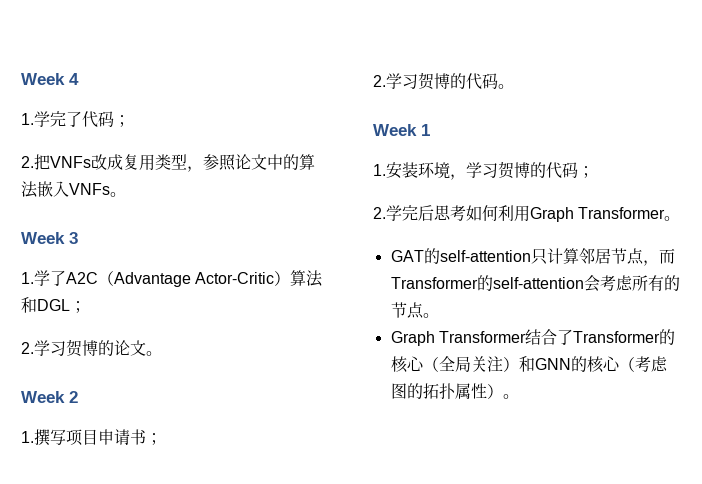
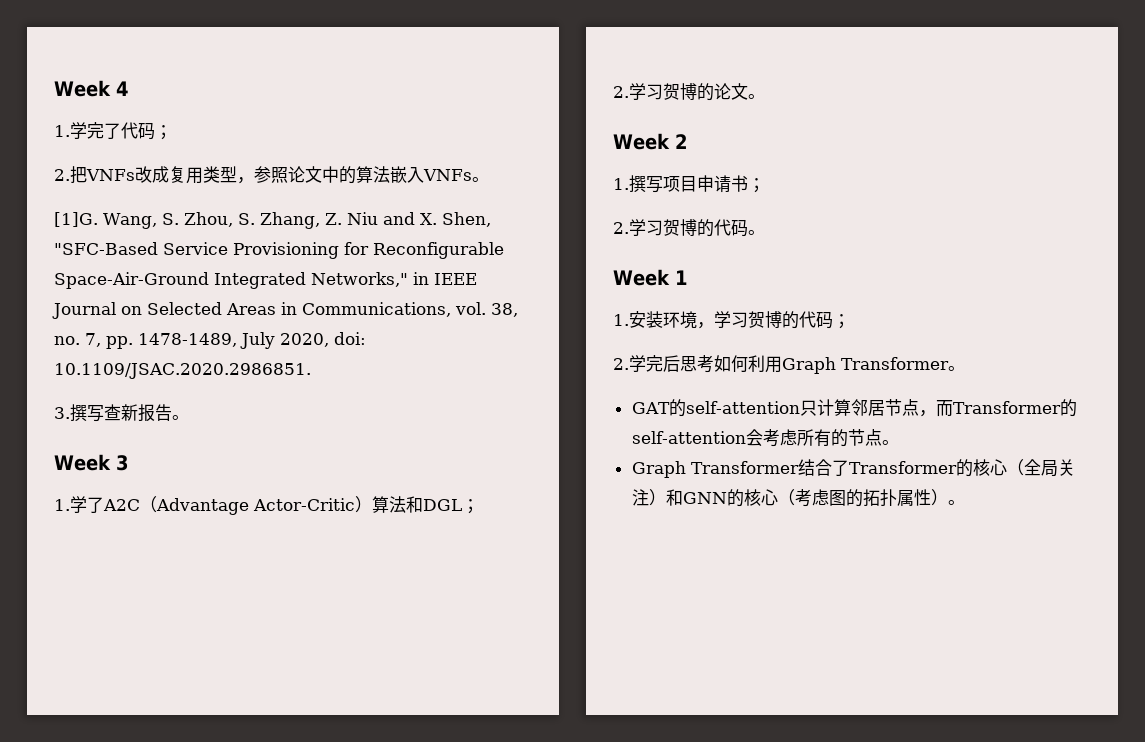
+ [1]G. Wang, S. Zhou, S. Zhang, Z. Niu and X. Shen, "SFC-Based Service Provisioning for Reconfigurable Space-Air-Ground Integrated Networks," in IEEE Journal on Selected Areas in Communications, vol. 38, no. 7, pp. 1478-1489, July 2020, doi: 10.1109/JSAC.2020.2986851.
+ 3.撰写查新报告。

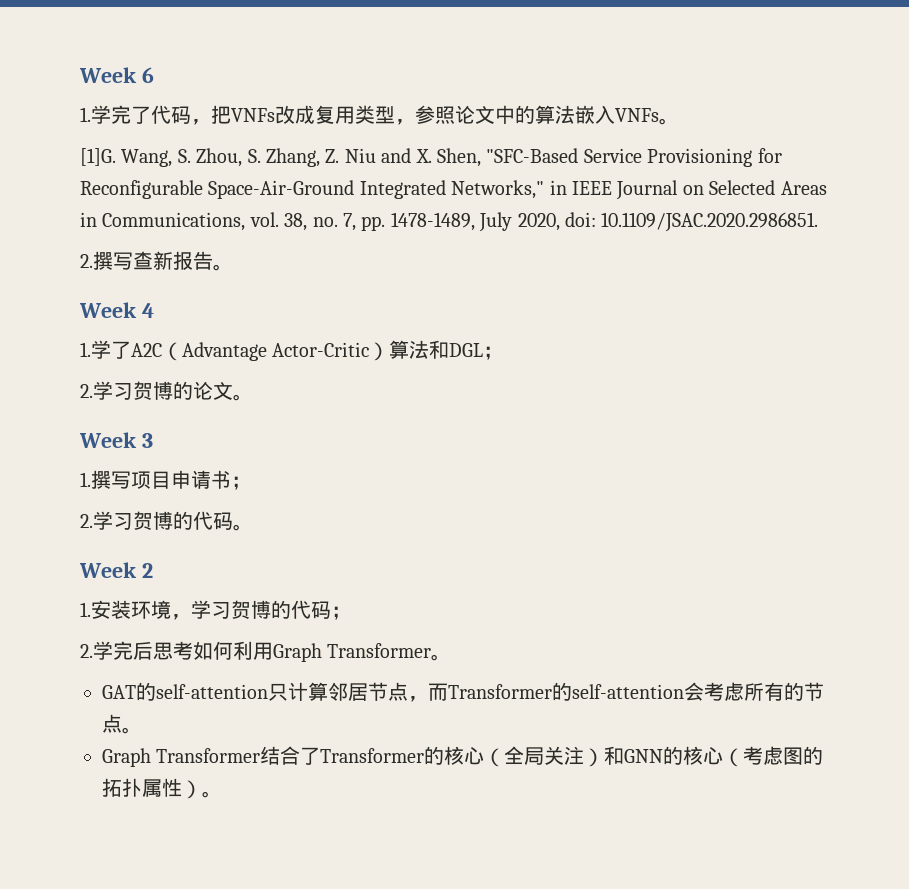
- Week 4
+ Week 6
- 1.学完了代码；
- 2.把VNFs改成复用类型，参照论文中的算法嵌入VNFs。
+ 1.学完了代码，把VNFs改成复用类型，参照论文中的算法嵌入VNFs。
- 3.撰写查新报告。
+ 2.撰写查新报告。
- Week 3
+ Week 4
- Week 2
+ Week 3
- Week 1
+ Week 2

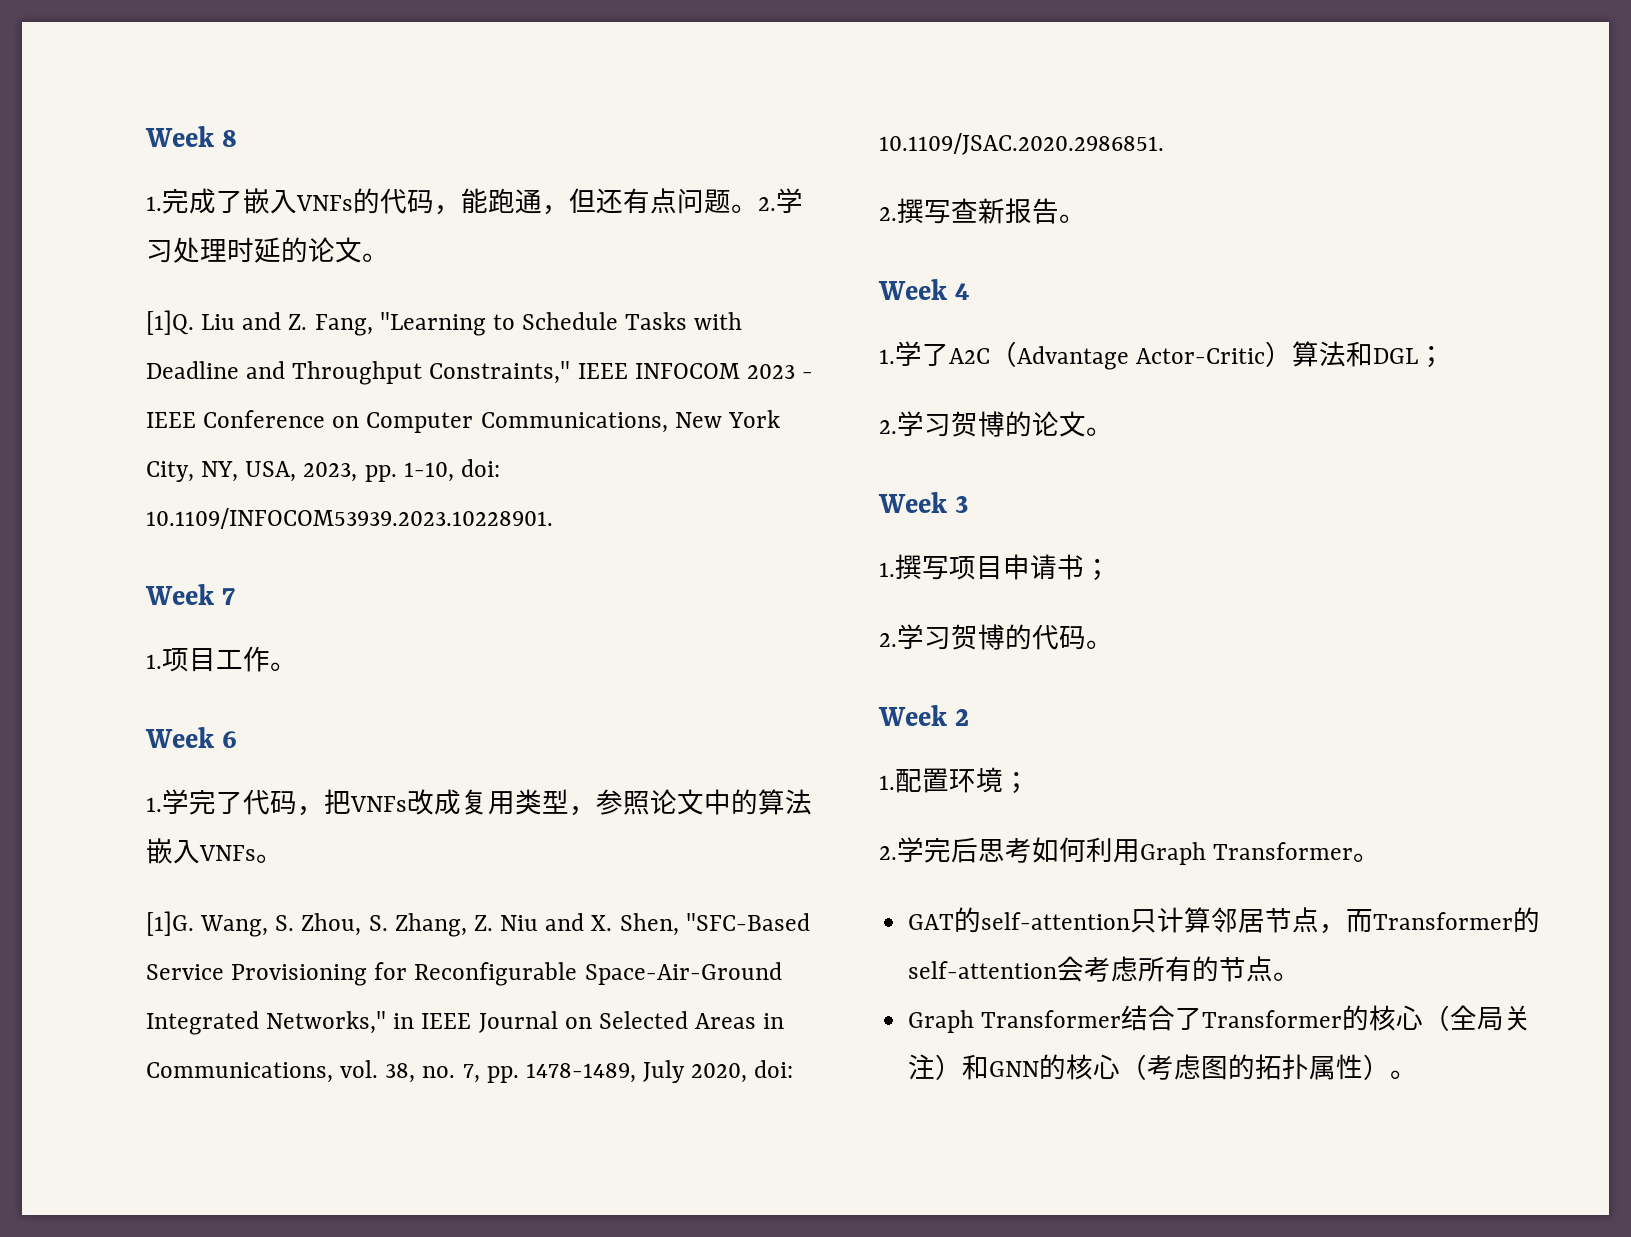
+ Week 8
+ 1.完成了嵌入VNFs的代码，能跑通，但还有点问题。2.学习处理时延的论文。
+ [1]Q. Liu and Z. Fang, "Learning to Schedule Tasks with Deadline and Throughput Constraints," IEEE INFOCOM 2023 - IEEE Conference on Computer Communications, New York City, NY, USA, 2023, pp. 1-10, doi: 10.1109/INFOCOM53939.2023.10228901.
+ Week 7
+ 1.项目工作。
- 1.安装环境，学习贺博的代码；
+ 1.配置环境；

